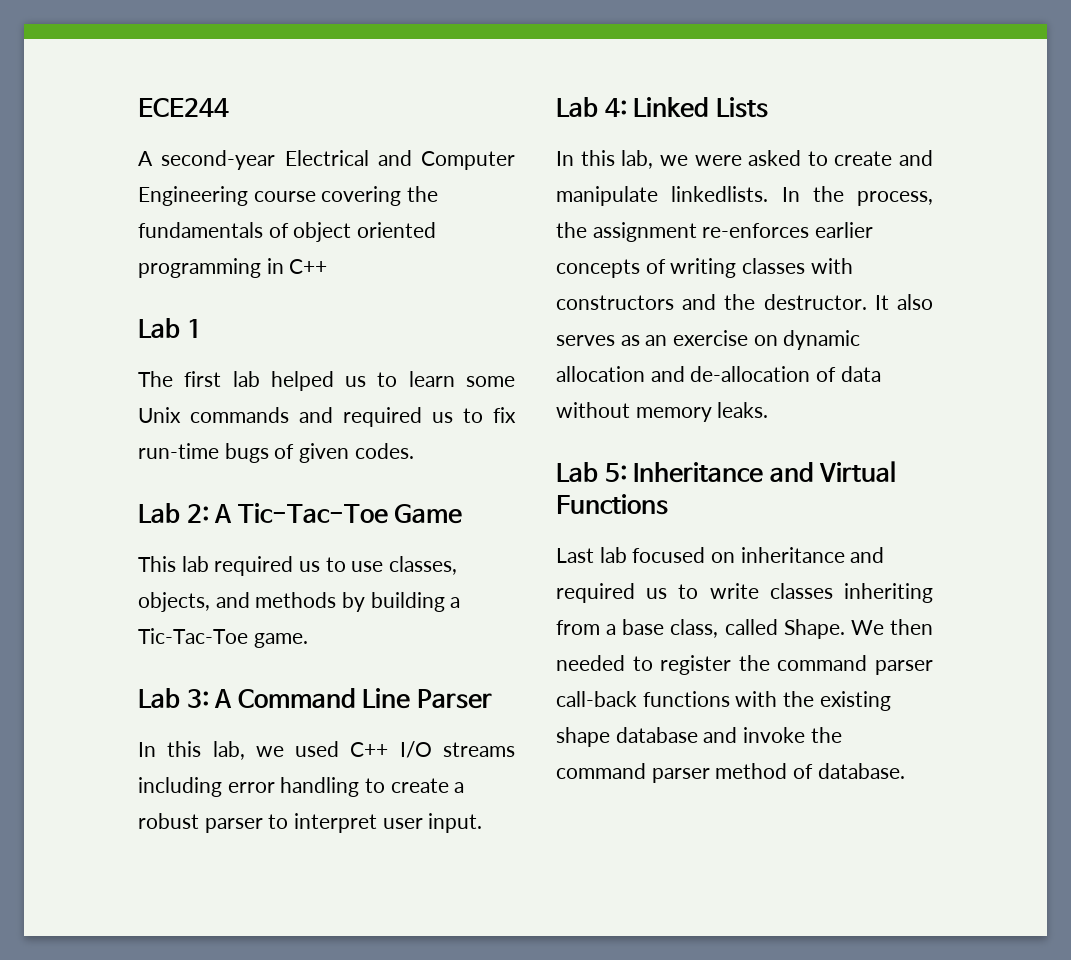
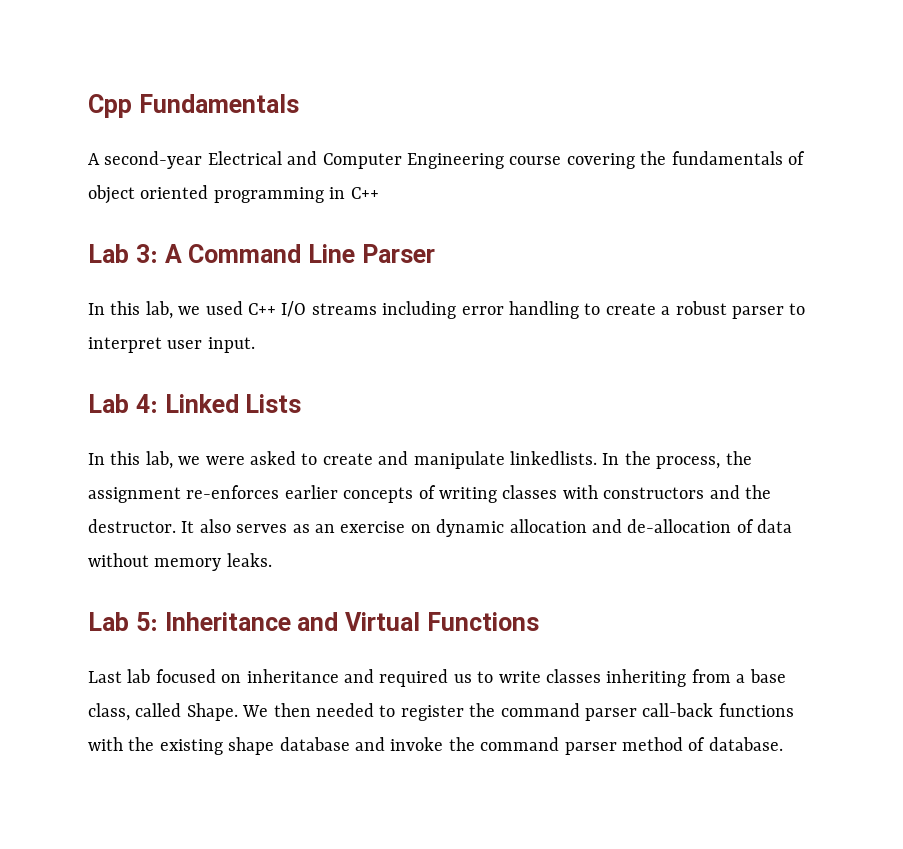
- ECE244
+ Cpp Fundamentals
- Lab 1
- The first lab helped us to learn some Unix commands and required us to fix run-time bugs of given codes.
- Lab 2: A Tic-Tac-Toe Game
- This lab required us to use classes, objects, and methods by building a Tic-Tac-Toe game.

